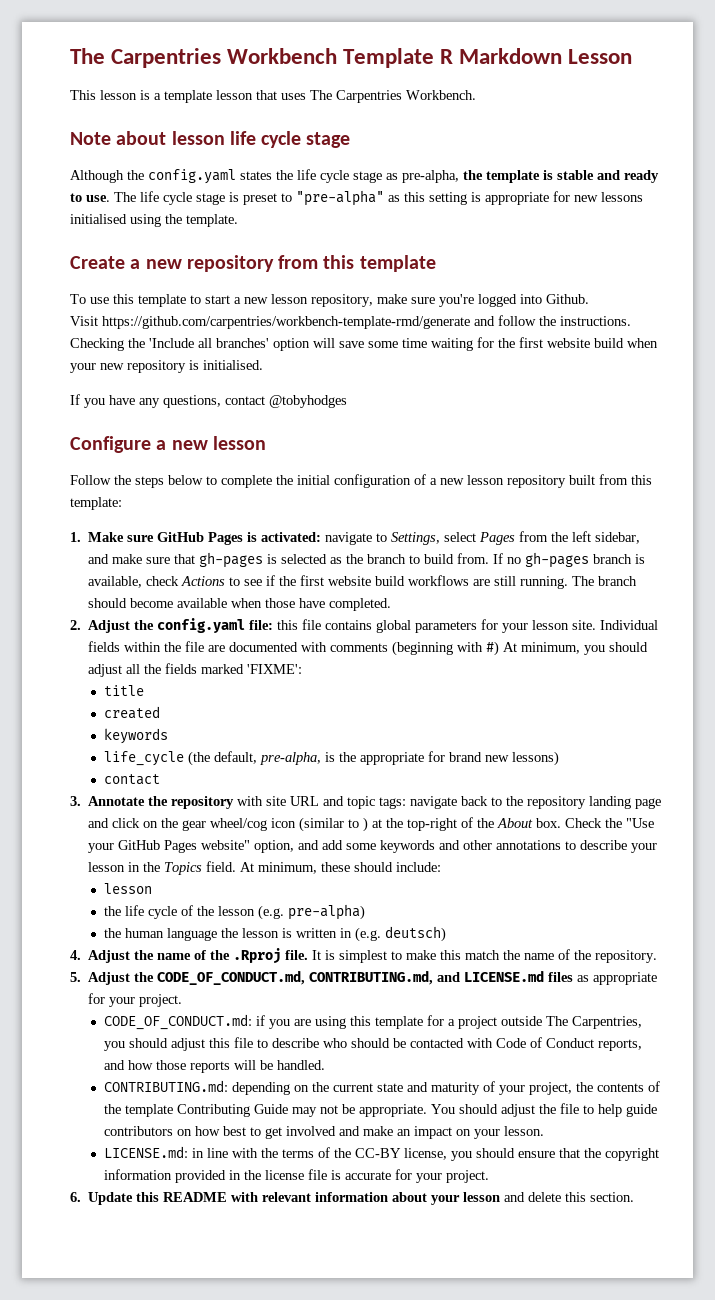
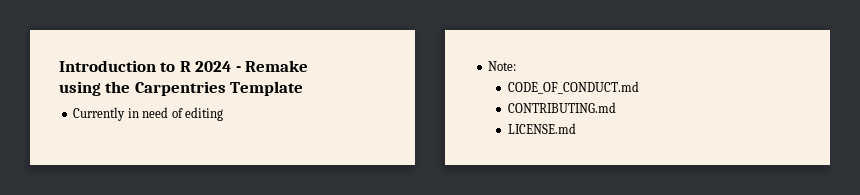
- The Carpentries Workbench Template R Markdown Lesson
- This lesson is a template lesson that uses The Carpentries Workbench.
- Note about lesson life cycle stage
- Although the config.yaml states the life cycle stage as pre-alpha, the template is stable and ready to use. The life cycle stage is preset to "pre-alpha" as this setting is appropriate for new lessons initialised using the template.
- Create a new repository from this template
- To use this template to start a new lesson repository, make sure you're logged into Github.
- Visit https://github.com/carpentries/workbench-template-rmd/generate and follow the instructions. Checking the 'Include all branches' option will save some time waiting for the first website build when your new repository is initialised.
- If you have any questions, contact @tobyhodges
- Configure a new lesson
- Follow the steps below to complete the initial configuration of a new lesson repository built from this template:
- 1. Make sure GitHub Pages is activated: navigate to Settings, select Pages from the left sidebar, and make sure that gh-pages is selected as the branch to build from. If no gh-pages branch is available, check Actions to see if the first website build workflows are still running. The branch should become available when those have completed.
- 2. Adjust the config.yaml file: this file contains global parameters for your lesson site. Individual fields within the file are documented with comments (beginning with #) At minimum, you should adjust all the fields marked 'FIXME':
- title
- created
- keywords
- life_cycle (the default, pre-alpha, is the appropriate for brand new lessons)
- contact
- 3. Annotate the repository with site URL and topic tags: navigate back to the repository landing page and click on the gear wheel/cog icon (similar to ) at the top-right of the About box. Check the "Use your GitHub Pages website" option, and add some keywords and other annotations to describe your lesson in the Topics field. At minimum, these should include:
- lesson
- the life cycle of the lesson (e.g. pre-alpha)
- the human language the lesson is written in (e.g. deutsch)
- 4. Adjust the name of the .Rproj file. It is simplest to make this match the name of the repository.
- 5. Adjust the CODE_OF_CONDUCT.md, CONTRIBUTING.md, and LICENSE.md files as appropriate for your project.
- CODE_OF_CONDUCT.md: if you are using this template for a project outside The Carpentries, you should adjust this file to describe who should be contacted with Code of Conduct reports, and how those reports will be handled.
- CONTRIBUTING.md: depending on the current state and maturity of your project, the contents of the template Contributing Guide may not be appropriate. You should adjust the file to help guide contributors on how best to get involved and make an impact on your lesson.
- LICENSE.md: in line with the terms of the CC-BY license, you should ensure that the copyright information provided in the license file is accurate for your project.
- 6. Update this README with relevant information about your lesson and delete this section.
+ Introduction to R 2024 - Remake using the Carpentries Template
+ Currently in need of editing
+ Note:
+ CODE_OF_CONDUCT.md
+ CONTRIBUTING.md
+ LICENSE.md

